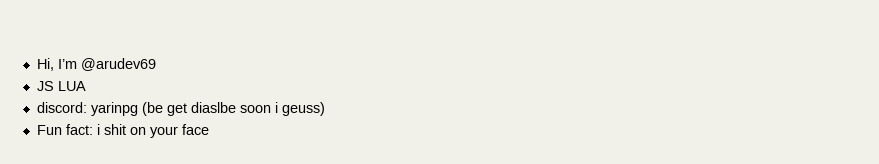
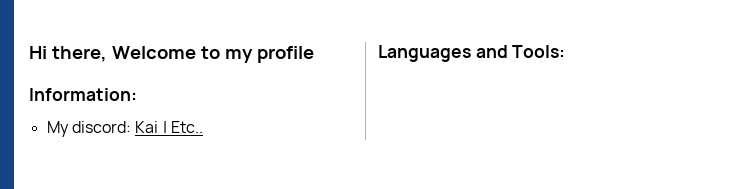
- Hi, I’m @arudev69
- JS LUA
- discord: yarinpg (be get diaslbe soon i geuss)
- Fun fact: i shit on your face
+ Hi there, Welcome to my profile
+ Information:
+ My discord: Kai | Etc..
+ Languages and Tools:

